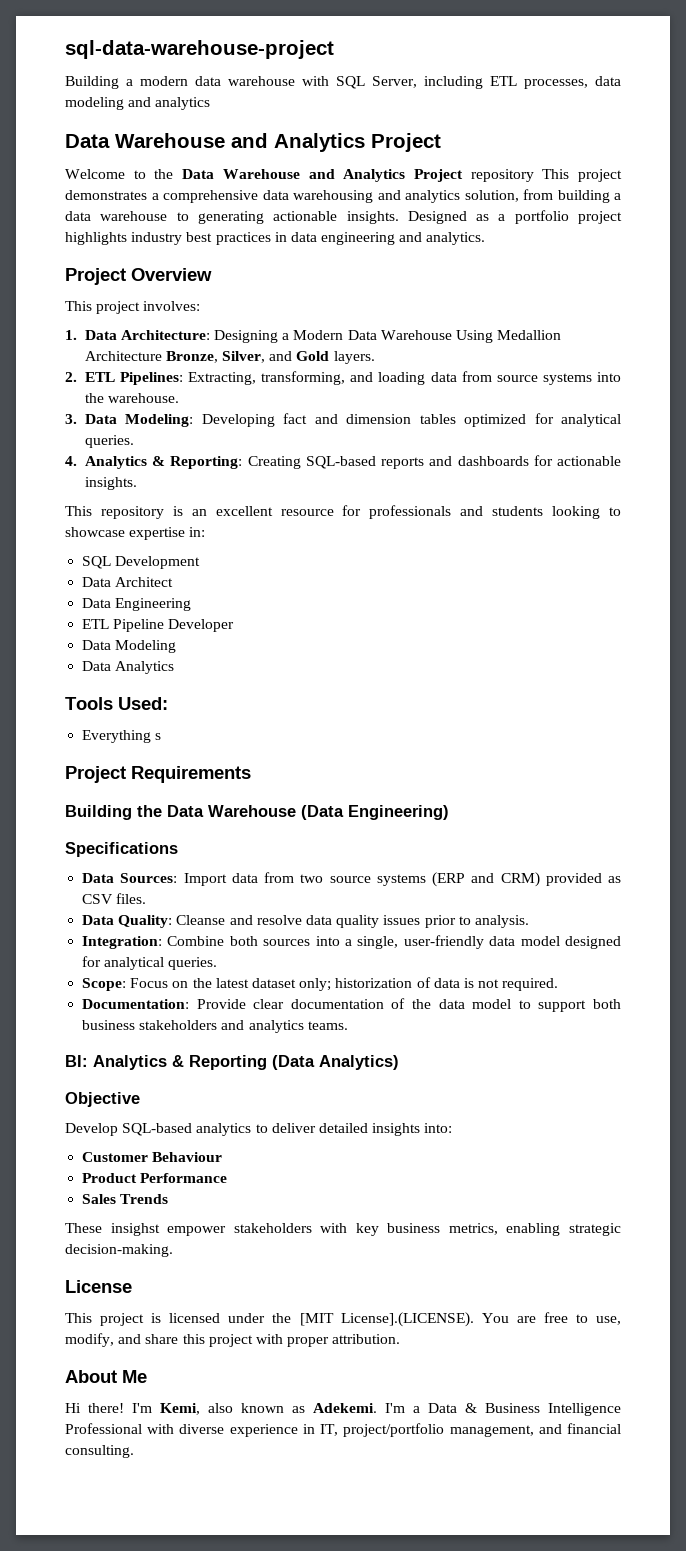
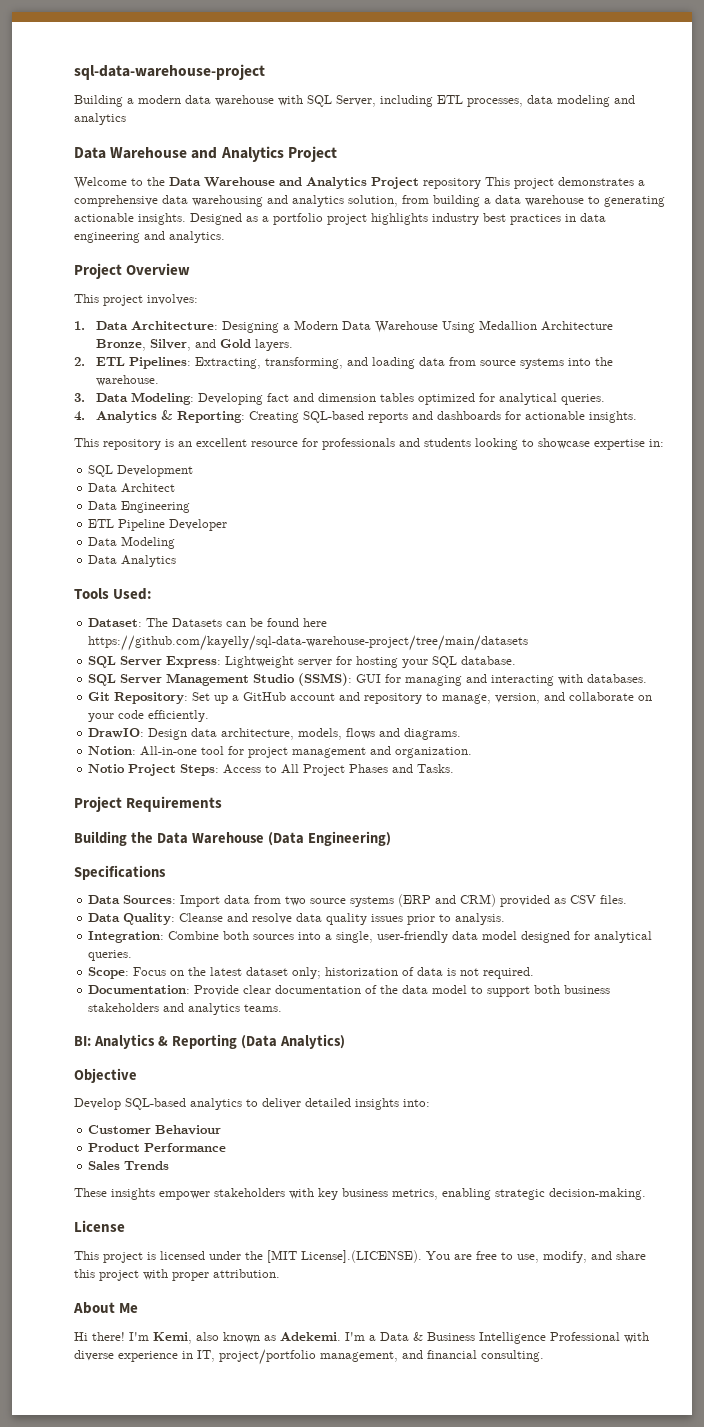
- Everything s
+ Dataset: The Datasets can be found here https://github.com/kayelly/sql-data-warehouse-project/tree/main/datasets
+ SQL Server Express: Lightweight server for hosting your SQL database.
+ SQL Server Management Studio (SSMS): GUI for managing and interacting with databases.
+ Git Repository: Set up a GitHub account and repository to manage, version, and collaborate on your code efficiently.
+ DrawIO: Design data architecture, models, flows and diagrams.
+ Notion: All-in-one tool for project management and organization.
+ Notio Project Steps: Access to All Project Phases and Tasks.
- These insighst empower stakeholders with key business metrics, enabling strategic decision-making.
+ These insights empower stakeholders with key business metrics, enabling strategic decision-making.

